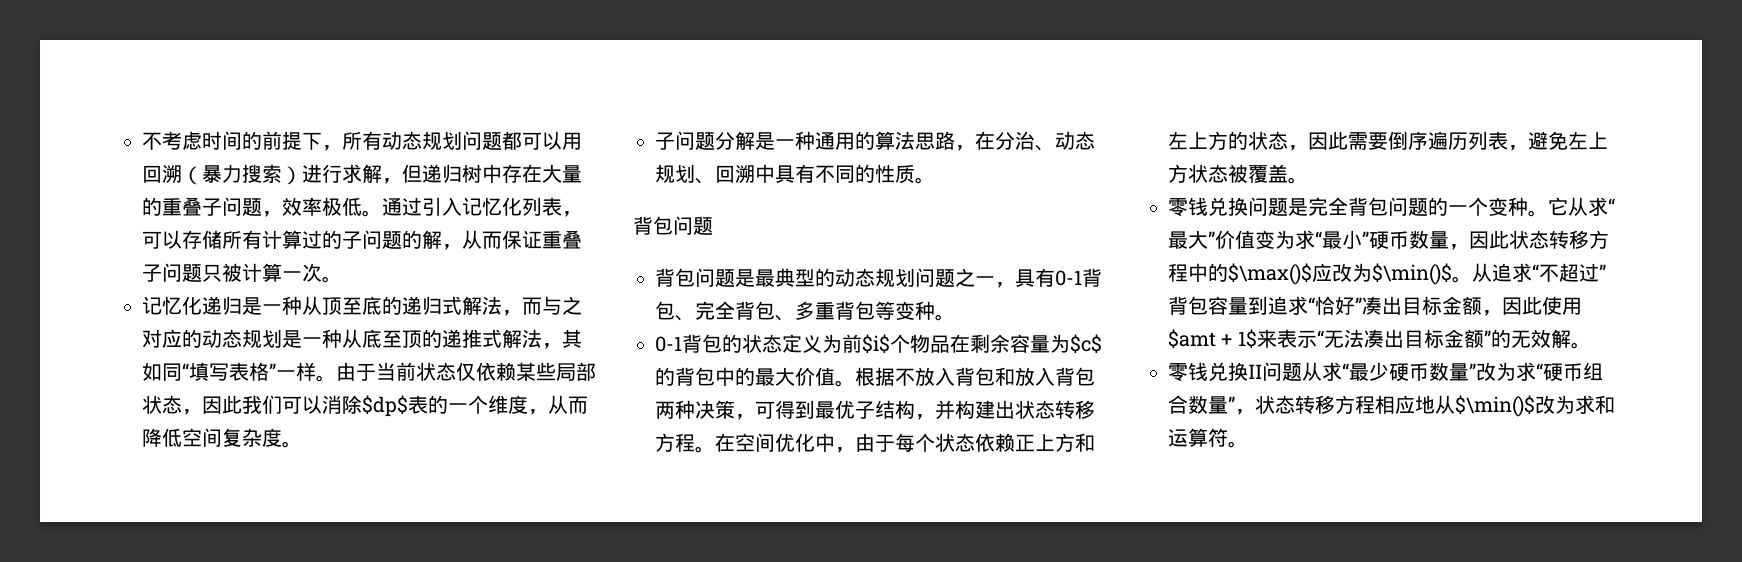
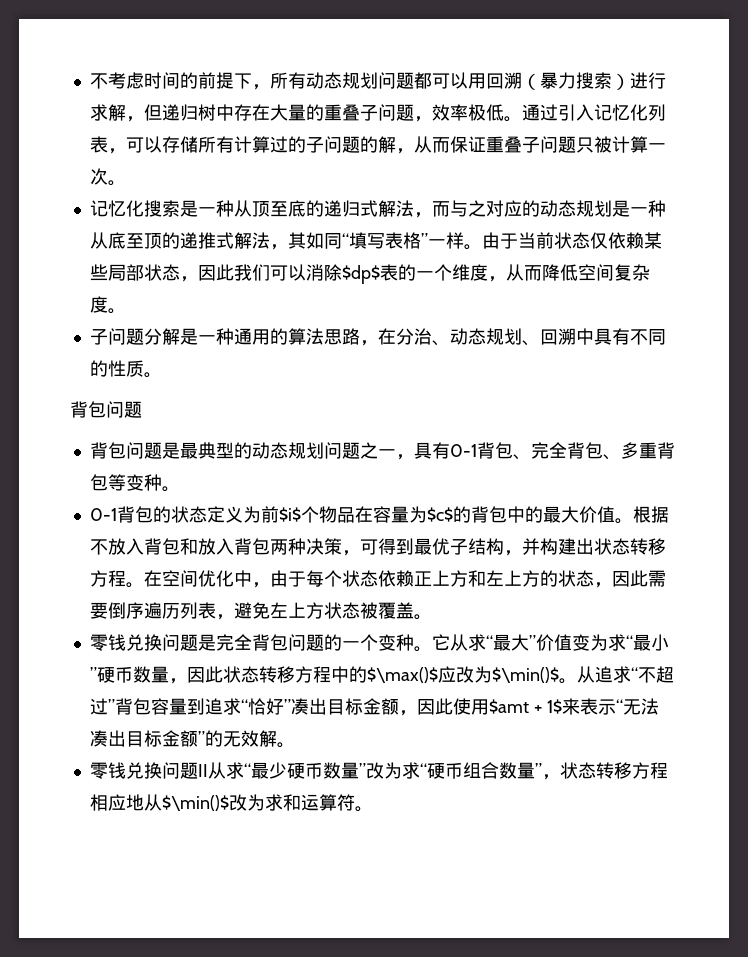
- 记忆化递归是一种从顶至底的递归式解法，而与之对应的动态规划是一种从底至顶的递推式解法，其如同“填写表格”一样。
+ 记忆化搜索是一种从顶至底的递归式解法，而与之对应的动态规划是一种从底至顶的递推式解法，其如同“填写表格”一样。
- 0-1背包的状态定义为前$i$个物品在剩余容量为$c$的背包中的最大价值。
+ 0-1背包的状态定义为前$i$个物品在容量为$c$的背包中的最大价值。
- 零钱兑换II问题从求“最少硬币数量”改为求“硬币组合数量”，状态转移方程相应地从$\min()$改为求和运算符。
+ 零钱兑换问题II从求“最少硬币数量”改为求“硬币组合数量”，状态转移方程相应地从$\min()$改为求和运算符。

